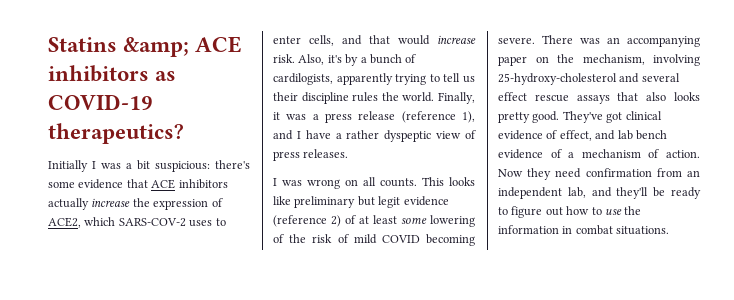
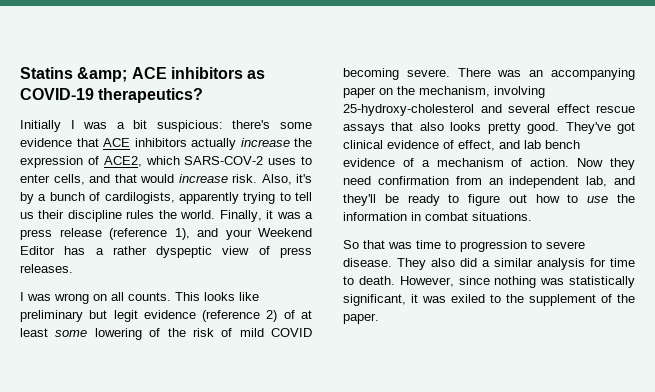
- Finally, it was a press release (reference 1), and I have a rather dyspeptic view of press releases.
+ Finally, it was a press release (reference 1), and your Weekend Editor has a rather dyspeptic view of press releases.
+ So that was time to progression to severe disease. They also did a similar analysis for time to death. However, since nothing was statistically significant, it was exiled to the supplement of the paper.

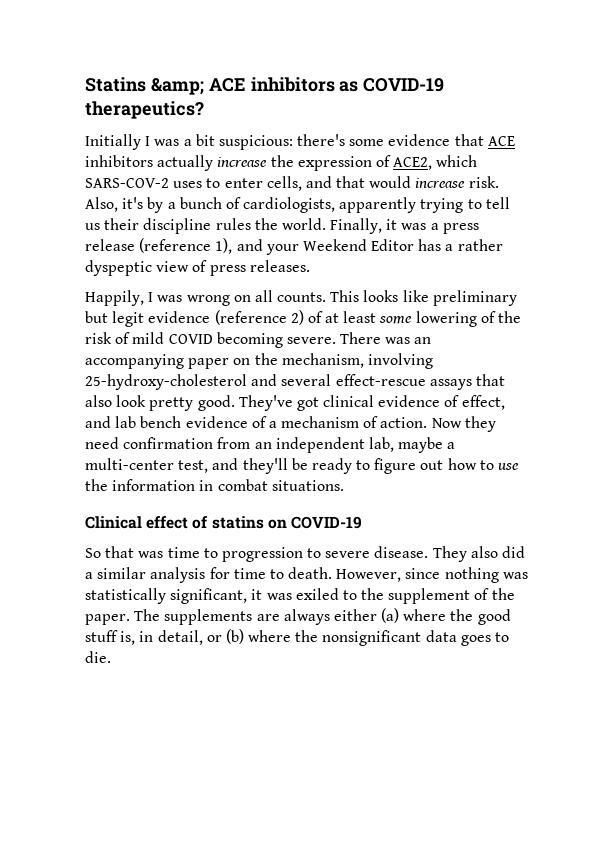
- Also, it's by a bunch of cardilogists, apparently trying to tell us their discipline rules the world.
+ Also, it's by a bunch of cardiologists, apparently trying to tell us their discipline rules the world.
- I was wrong on all counts.
+ Happily, I was wrong on all counts.
- There was an accompanying paper on the mechanism, involving 25-hydroxy-cholesterol and several effect rescue assays that also looks pretty good.
+ There was an accompanying paper on the mechanism, involving 25-hydroxy-cholesterol and several effect-rescue assays that also look pretty good.
- Now they need confirmation from an independent lab, and they'll be ready to figure out how to use the information in combat situations.
+ Now they need confirmation from an independent lab, maybe a multi-center test, and they'll be ready to figure out how to use the information in combat situations.
+ Clinical effect of statins on COVID-19
+ The supplements are always either (a) where the good stuff is, in detail, or (b) where the nonsignificant data goes to die.

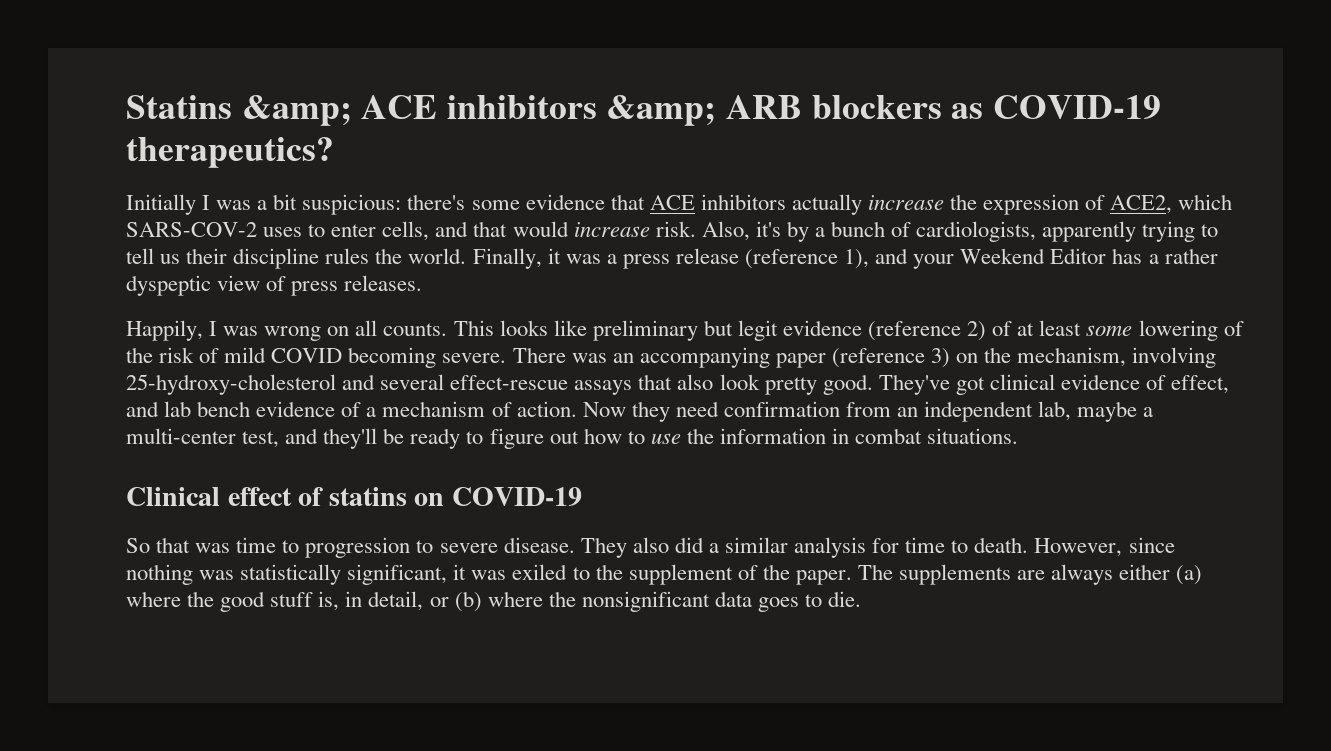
- Statins &amp; ACE inhibitors as COVID-19 therapeutics?
+ Statins &amp; ACE inhibitors &amp; ARB blockers as COVID-19 therapeutics?
- There was an accompanying paper on the mechanism, involving 25-hydroxy-cholesterol and several effect-rescue assays that also look pretty good.
+ There was an accompanying paper (reference 3) on the mechanism, involving 25-hydroxy-cholesterol and several effect-rescue assays that also look pretty good.

